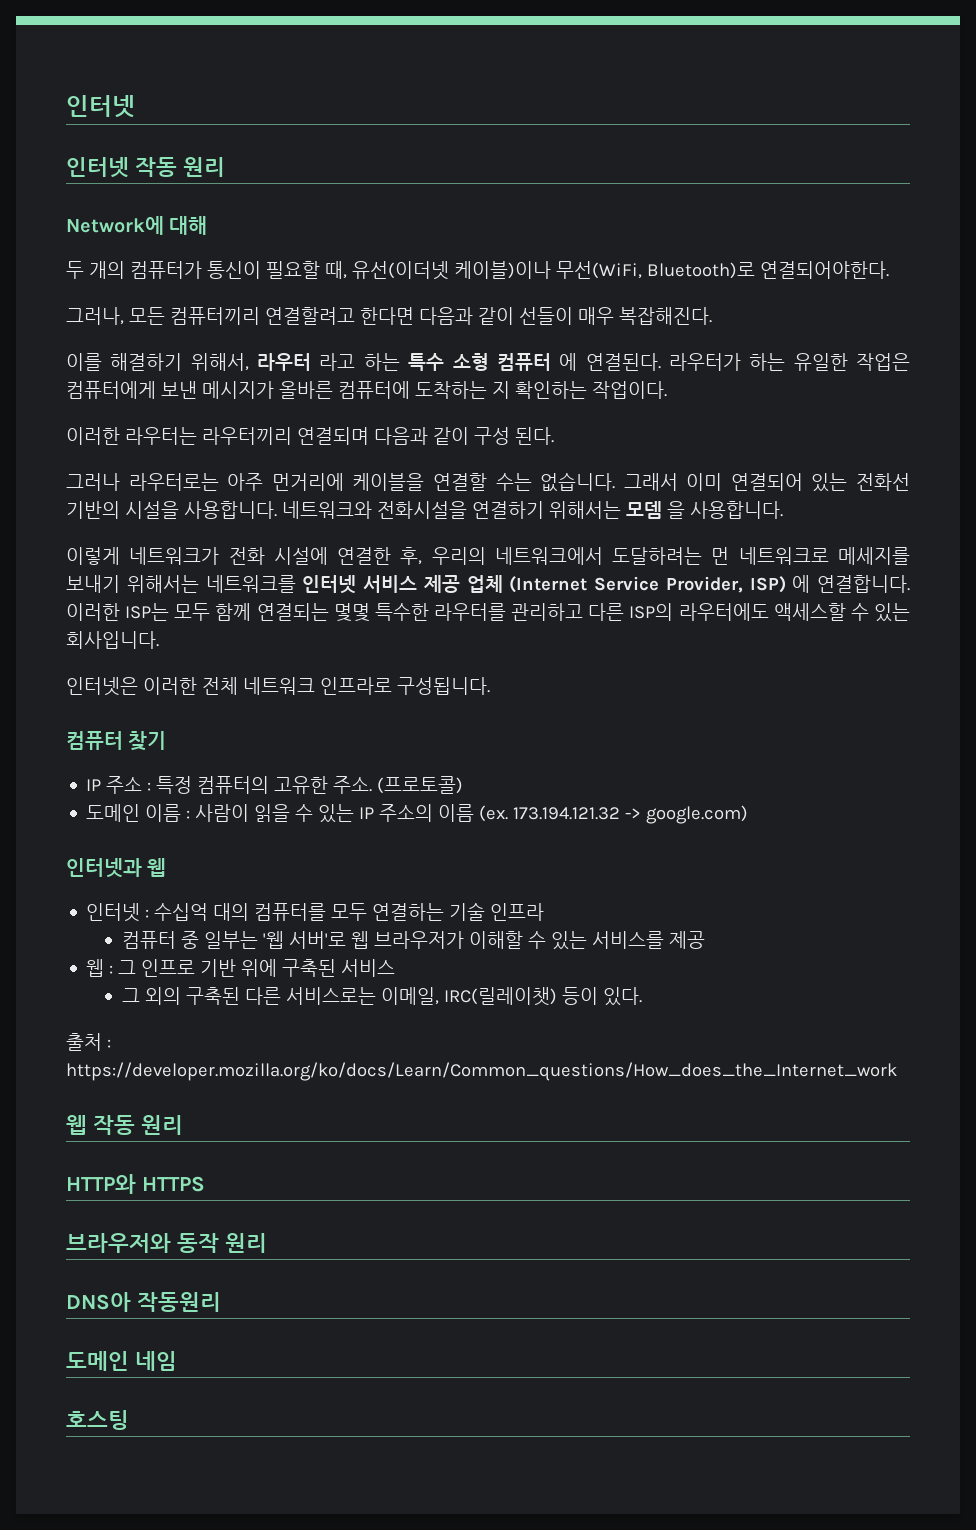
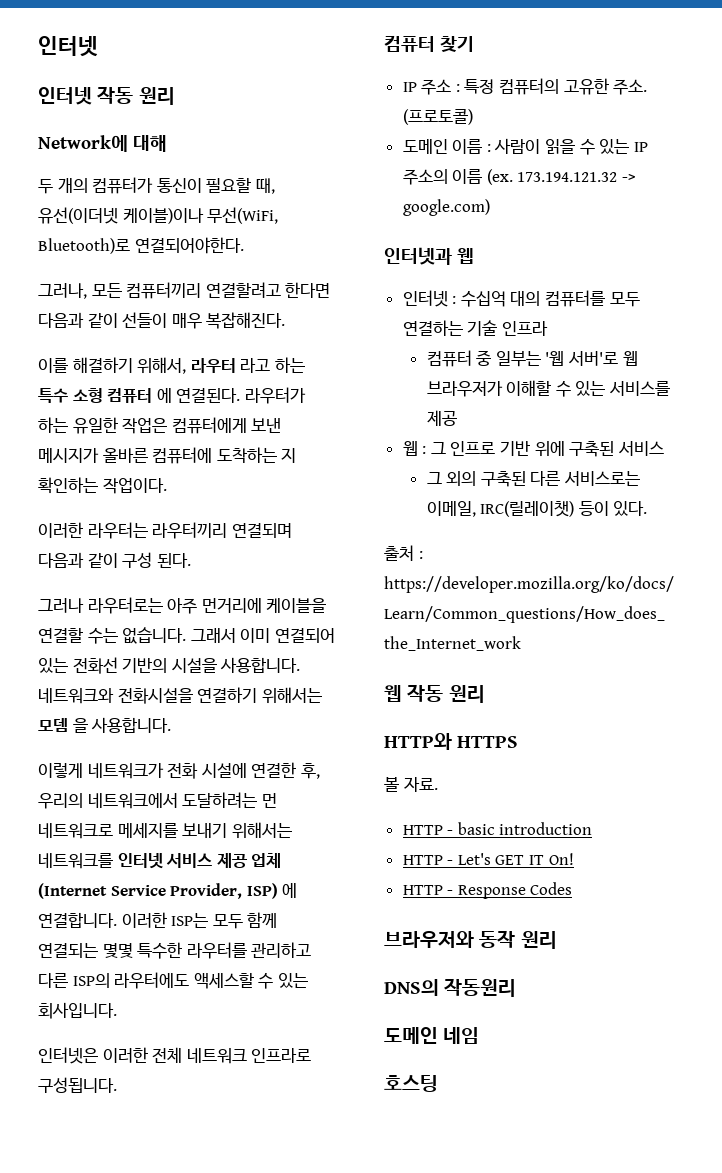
+ 볼 자료.
+ HTTP - basic introduction
+ HTTP - Let's GET IT On!
+ HTTP - Response Codes
- DNS아 작동원리
+ DNS의 작동원리

